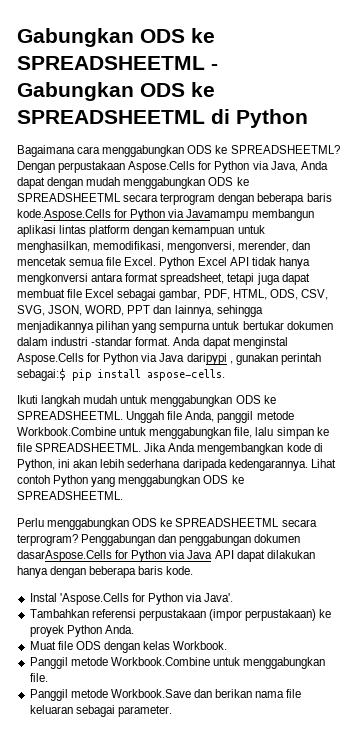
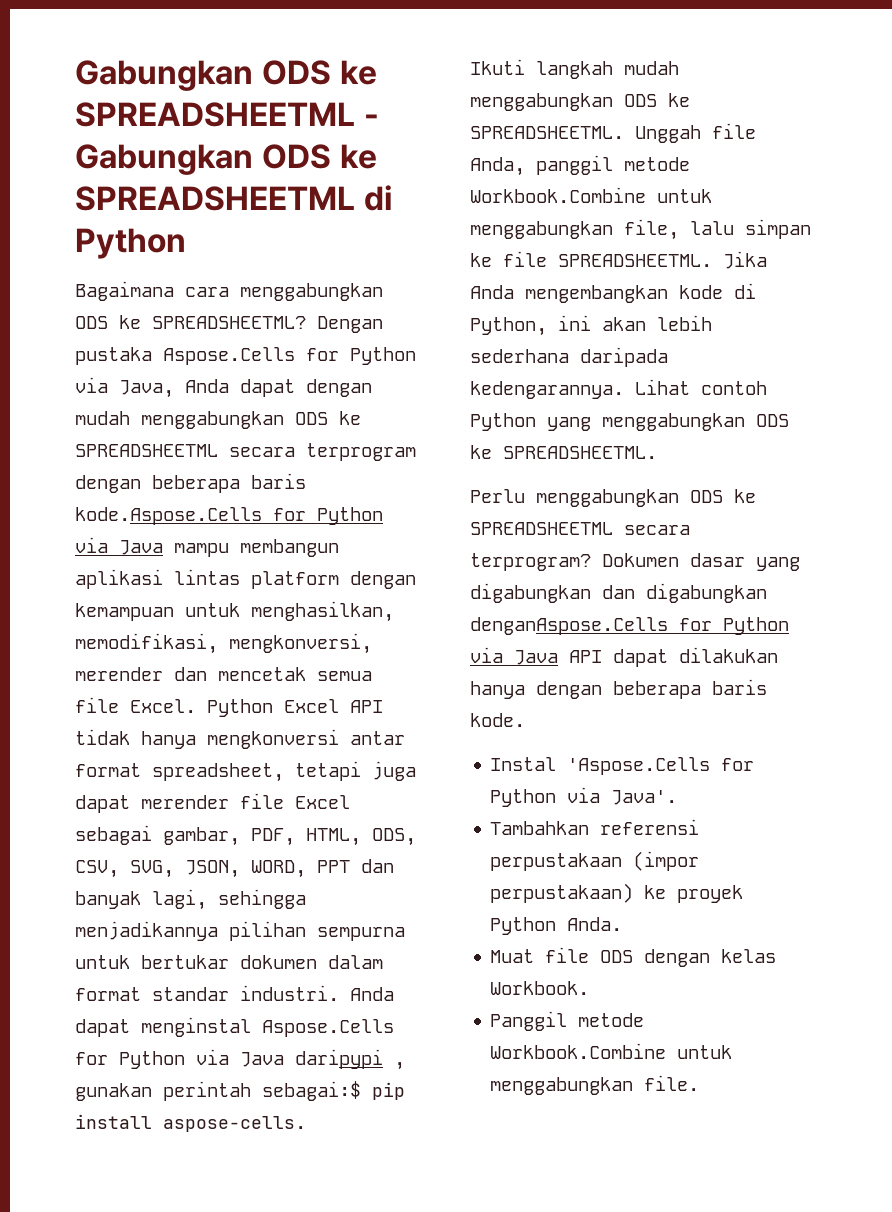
- Dengan perpustakaan Aspose.Cells for Python via Java, Anda dapat dengan mudah menggabungkan ODS ke SPREADSHEETML secara terprogram dengan beberapa baris kode.Aspose.Cells for Python via Javamampu membangun aplikasi lintas platform dengan kemampuan untuk menghasilkan, memodifikasi, mengonversi, merender, dan mencetak semua file Excel.
+ Dengan pustaka Aspose.Cells for Python via Java, Anda dapat dengan mudah menggabungkan ODS ke SPREADSHEETML secara terprogram dengan beberapa baris kode.Aspose.Cells for Python via Java mampu membangun aplikasi lintas platform dengan kemampuan untuk menghasilkan, memodifikasi, mengkonversi, merender dan mencetak semua file Excel.
- Python Excel API tidak hanya mengkonversi antara format spreadsheet, tetapi juga dapat membuat file Excel sebagai gambar, PDF, HTML, ODS, CSV, SVG, JSON, WORD, PPT dan lainnya, sehingga menjadikannya pilihan yang sempurna untuk bertukar dokumen dalam industri -standar format.
+ Python Excel API tidak hanya mengkonversi antar format spreadsheet, tetapi juga dapat merender file Excel sebagai gambar, PDF, HTML, ODS, CSV, SVG, JSON, WORD, PPT dan banyak lagi, sehingga menjadikannya pilihan sempurna untuk bertukar dokumen dalam format standar industri.
- Ikuti langkah mudah untuk menggabungkan ODS ke SPREADSHEETML.
+ Ikuti langkah mudah menggabungkan ODS ke SPREADSHEETML.
- Penggabungan dan penggabungan dokumen dasarAspose.Cells for Python via Java API dapat dilakukan hanya dengan beberapa baris kode.
+ Dokumen dasar yang digabungkan dan digabungkan denganAspose.Cells for Python via Java API dapat dilakukan hanya dengan beberapa baris kode.
- Panggil metode Workbook.Save dan berikan nama file keluaran sebagai parameter.

